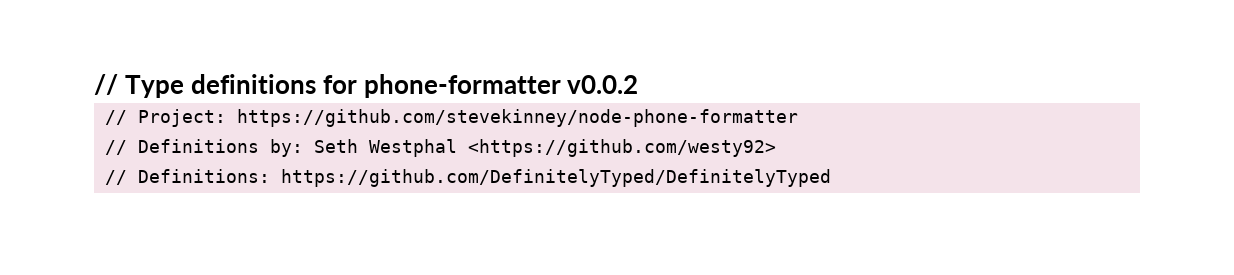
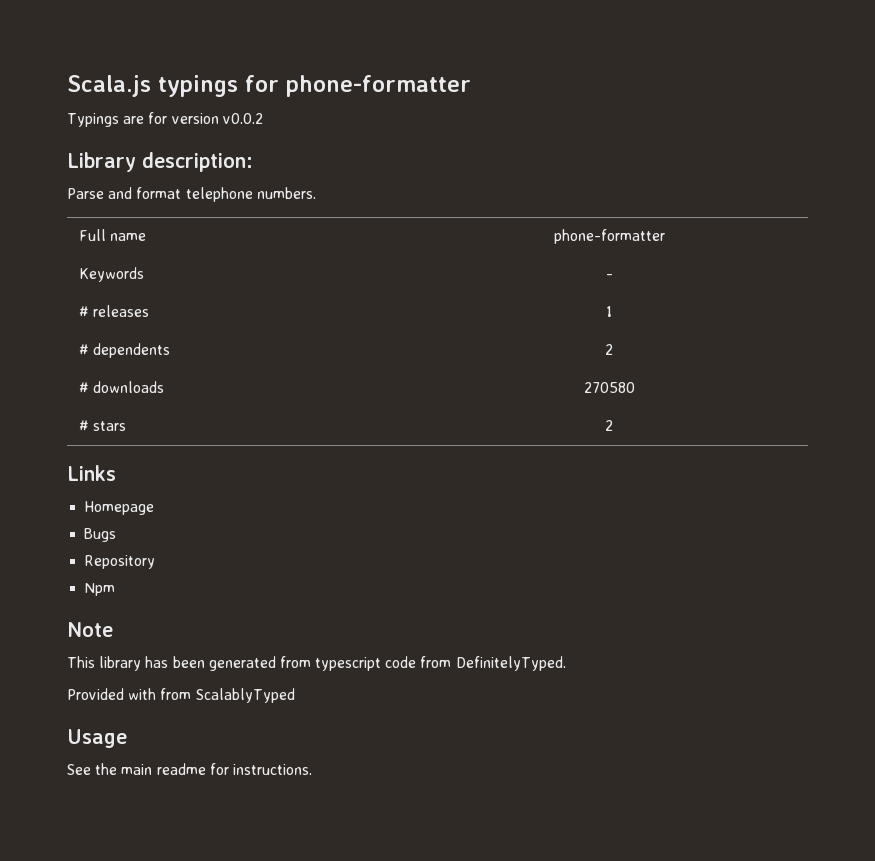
- // Type definitions for phone-formatter v0.0.2
- // Project: https://github.com/stevekinney/node-phone-formatter
- // Definitions by: Seth Westphal <https://github.com/westy92>
- // Definitions: https://github.com/DefinitelyTyped/DefinitelyTyped
+ Scala.js typings for phone-formatter
+ Typings are for version v0.0.2
+ Library description:
+ Parse and format telephone numbers.
+ Full name | phone-formatter
+ Keywords | -
+ # releases | 1
+ # dependents | 2
+ # downloads | 270580
+ # stars | 2
+ Links
+ Homepage
+ Bugs
+ Repository
+ Npm
+ Note
+ This library has been generated from typescript code from DefinitelyTyped.
+ Provided with from ScalablyTyped
+ Usage
+ See the main readme for instructions.

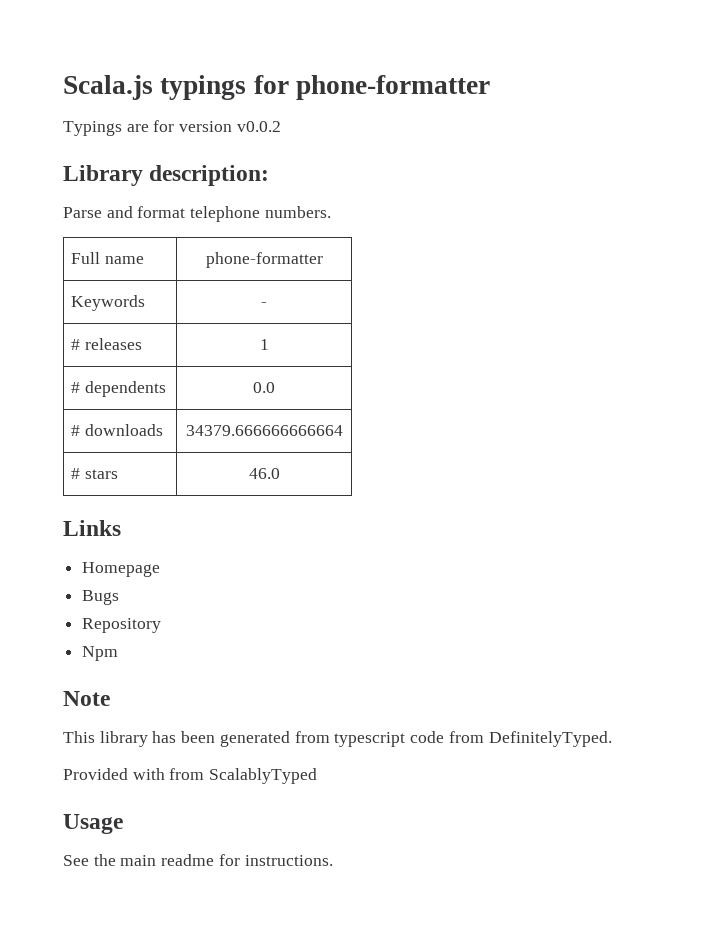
- # dependents | 2
+ # dependents | 0.0
- # downloads | 270580
+ # downloads | 34379.666666666664
- # stars | 2
+ # stars | 46.0

